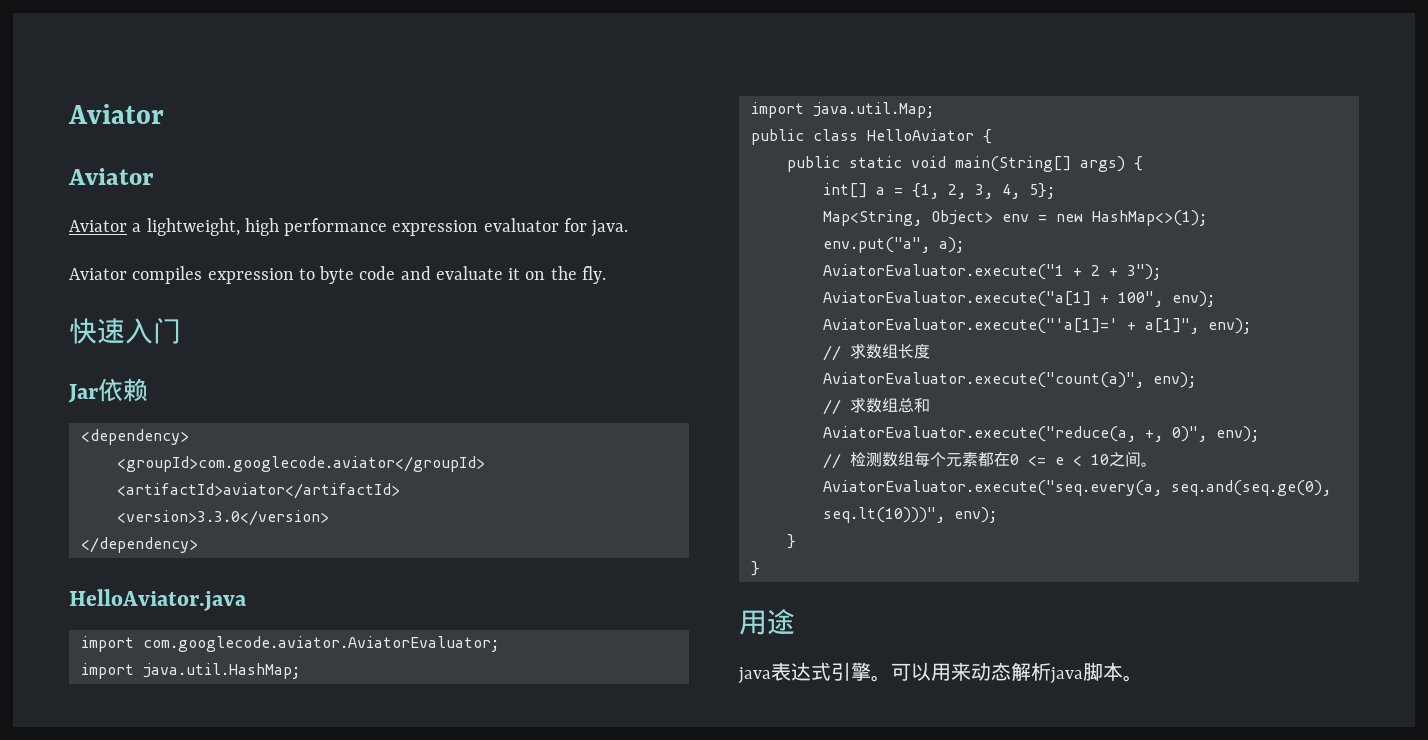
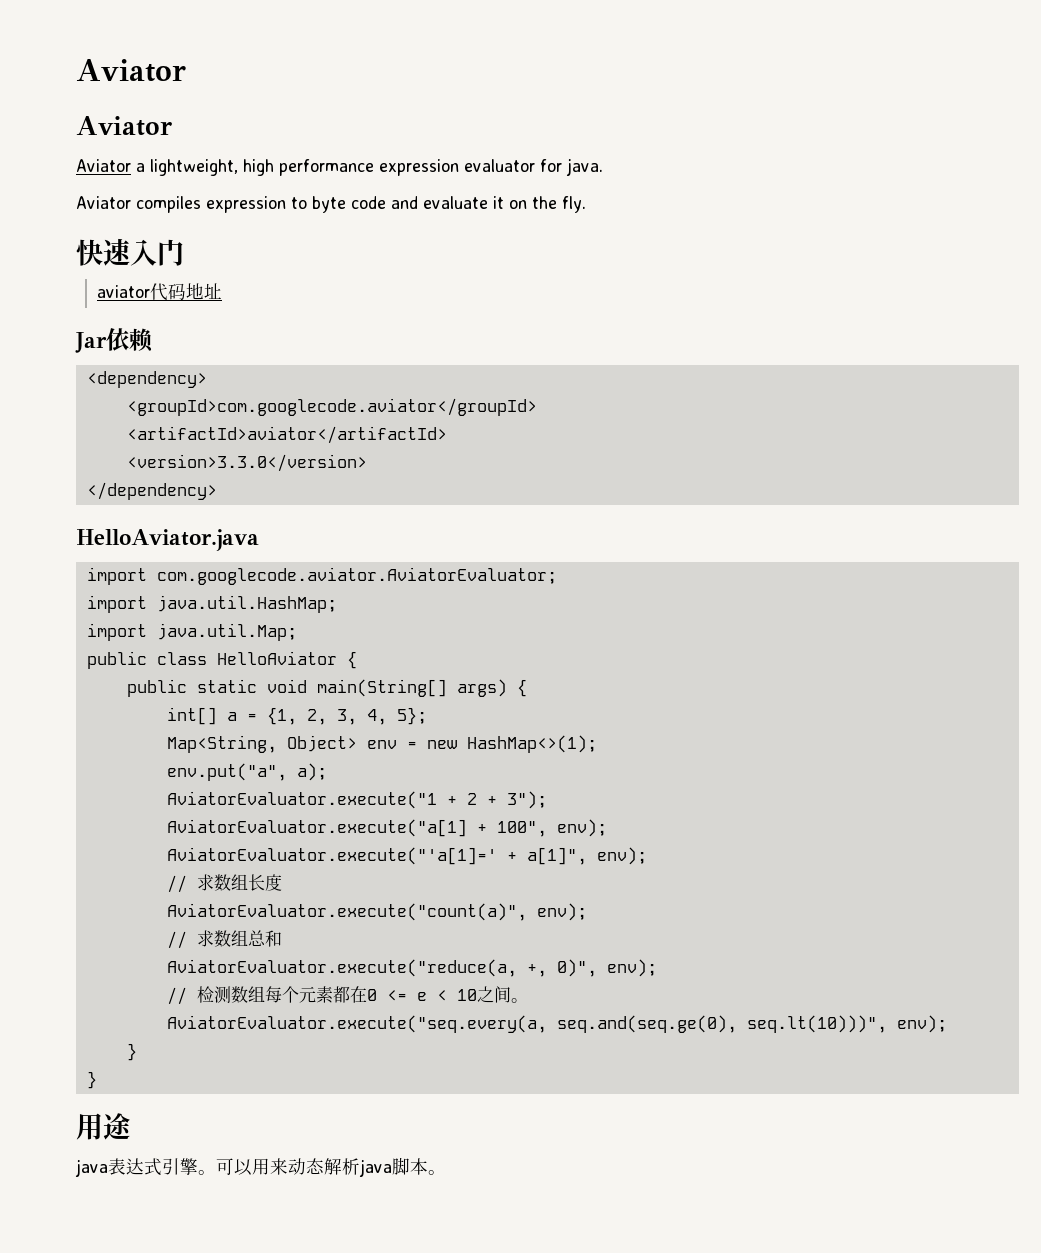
+ aviator代码地址

